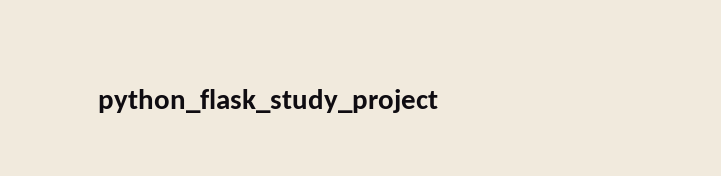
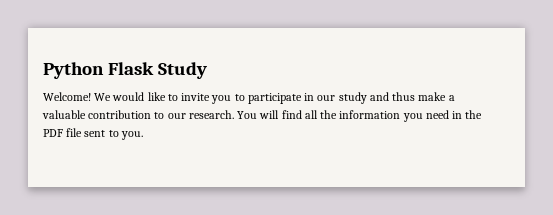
- python_flask_study_project
+ Python Flask Study
+ Welcome! We would like to invite you to participate in our study and thus make a valuable contribution to our research. You will find all the information you need in the PDF file sent to you.

